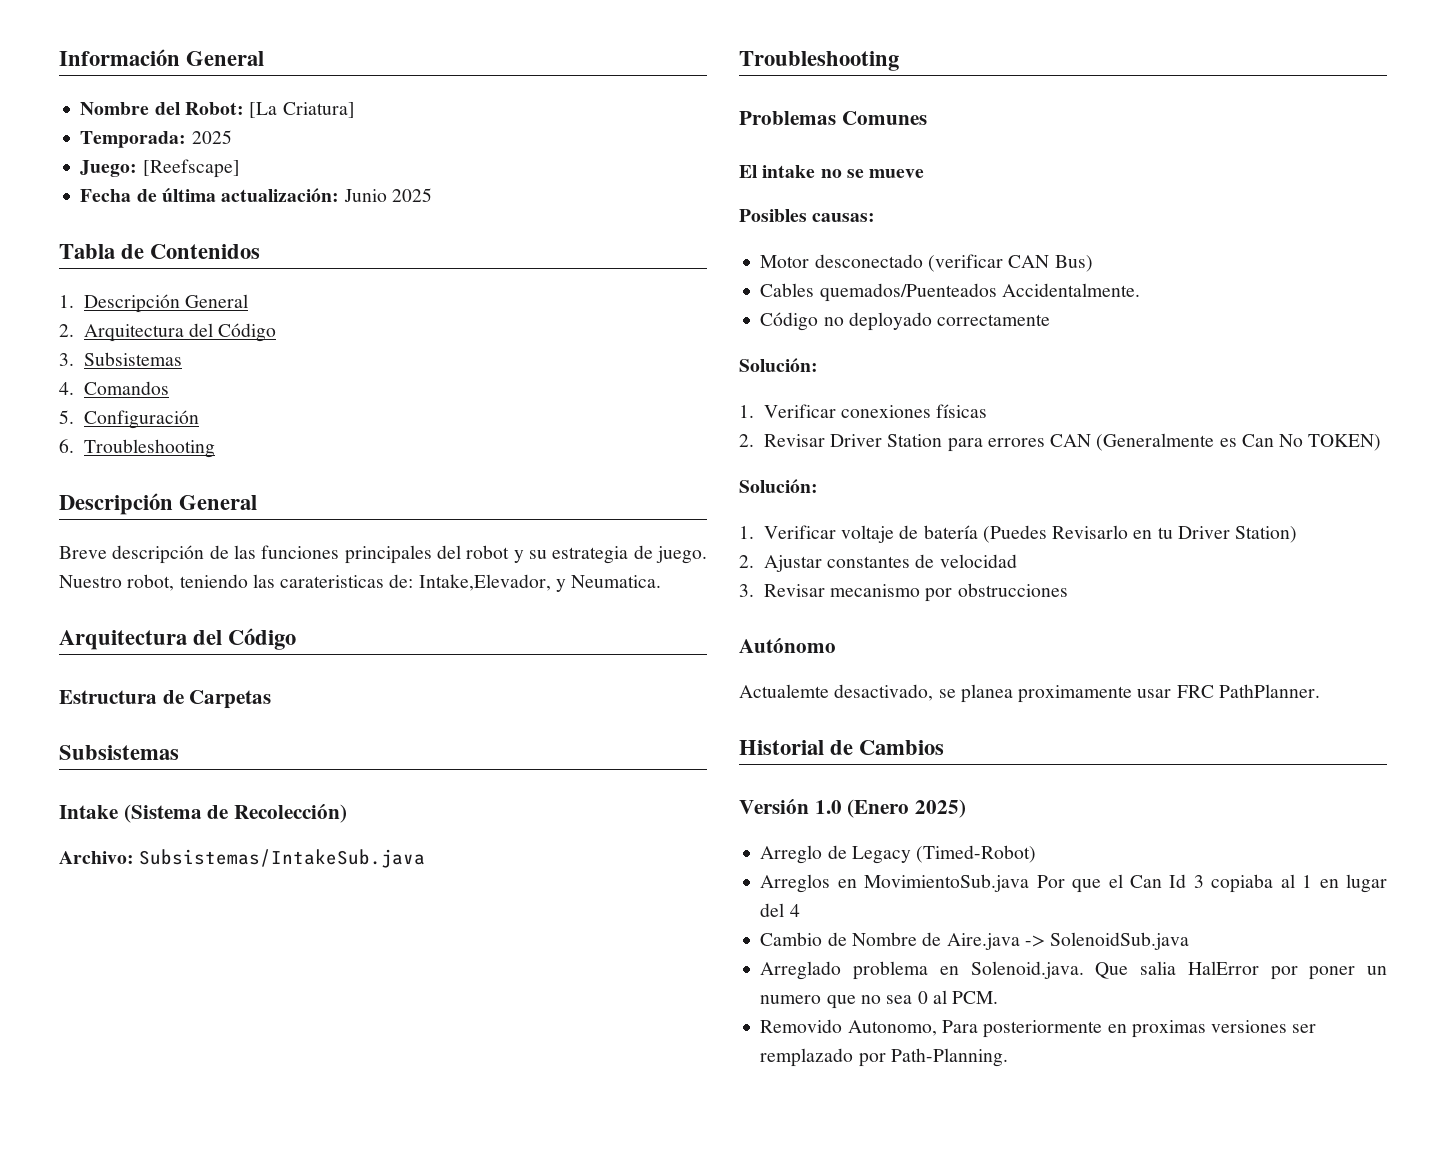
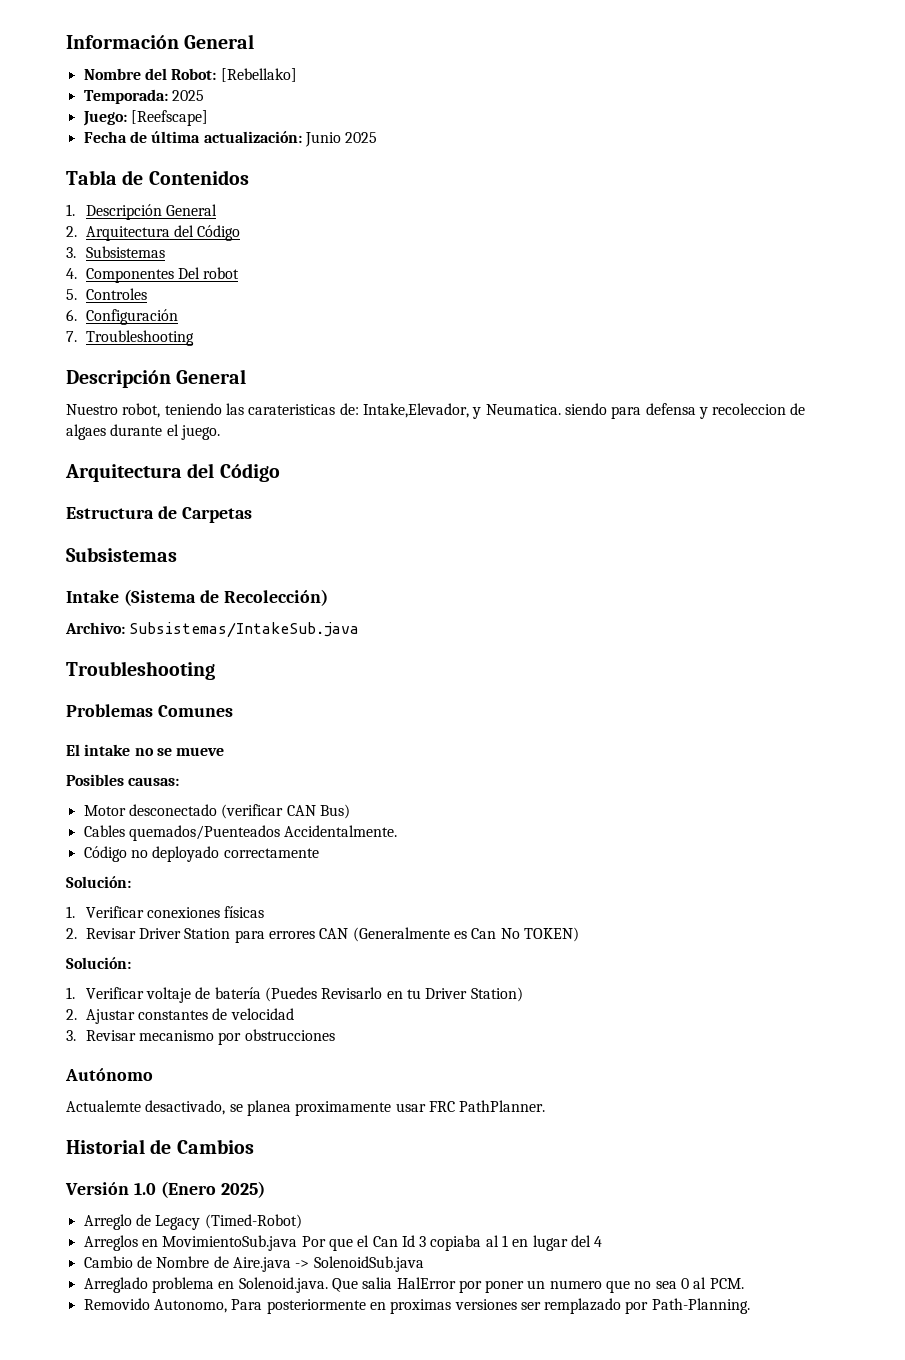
- Nombre del Robot: [La Criatura]
+ Nombre del Robot: [Rebellako]
- 4. Comandos
- 5. Configuración
+ 4. Componentes Del robot
+ 5. Controles
+ 6. Configuración
- 6. Troubleshooting
+ 7. Troubleshooting
- Breve descripción de las funciones principales del robot y su estrategia de juego. Nuestro robot, teniendo las carateristicas de: Intake,Elevador, y Neumatica.
+ Nuestro robot, teniendo las carateristicas de: Intake,Elevador, y Neumatica. siendo para defensa y recoleccion de algaes durante el juego.

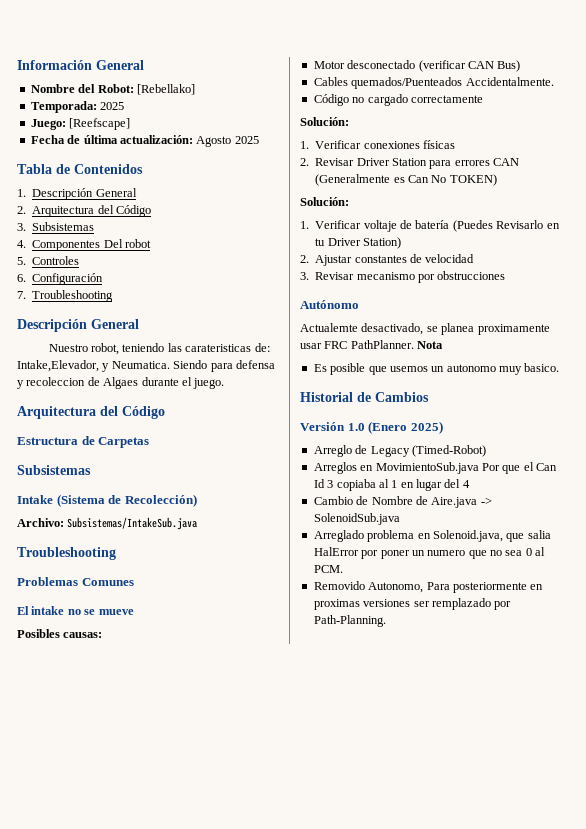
- Fecha de última actualización: Junio 2025
+ Fecha de última actualización: Agosto 2025
- Nuestro robot, teniendo las carateristicas de: Intake,Elevador, y Neumatica. siendo para defensa y recoleccion de algaes durante el juego.
+ Nuestro robot, teniendo las carateristicas de: Intake,Elevador, y Neumatica. Siendo para defensa y recoleccion de Algaes durante el juego.
- Código no deployado correctamente
+ Código no cargado correctamente
+ Nota
+ Es posible que usemos un autonomo muy basico.
- Arreglado problema en Solenoid.java. Que salia HalError por poner un numero que no sea 0 al PCM.
+ Arreglado problema en Solenoid.java, que salia HalError por poner un numero que no sea 0 al PCM.

